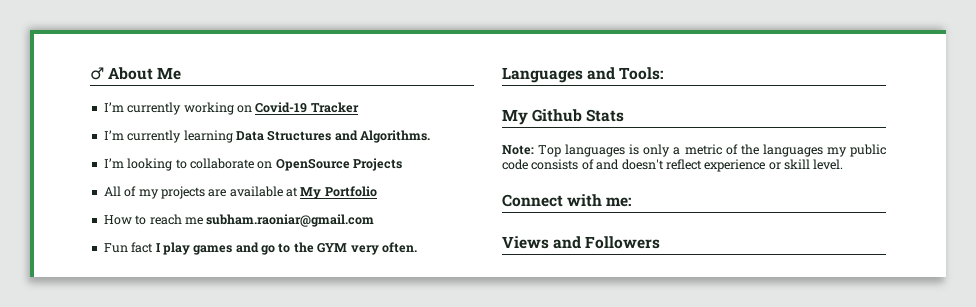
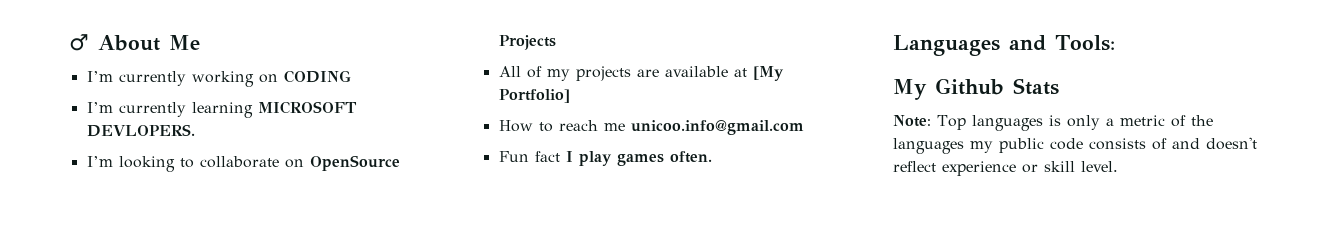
- I’m currently working on Covid-19 Tracker
+ I’m currently working on CODING
- I’m currently learning Data Structures and Algorithms.
+ I’m currently learning MICROSOFT DEVLOPERS.
- All of my projects are available at My Portfolio
+ All of my projects are available at [My Portfolio]
- How to reach me subham.raoniar@gmail.com
+ How to reach me unicoo.info@gmail.com
- Fun fact I play games and go to the GYM very often.
+ Fun fact I play games often.
- Connect with me:
- Views and Followers

